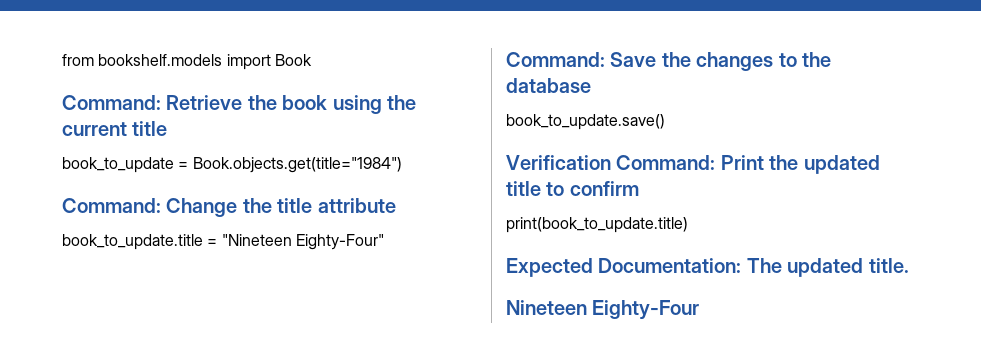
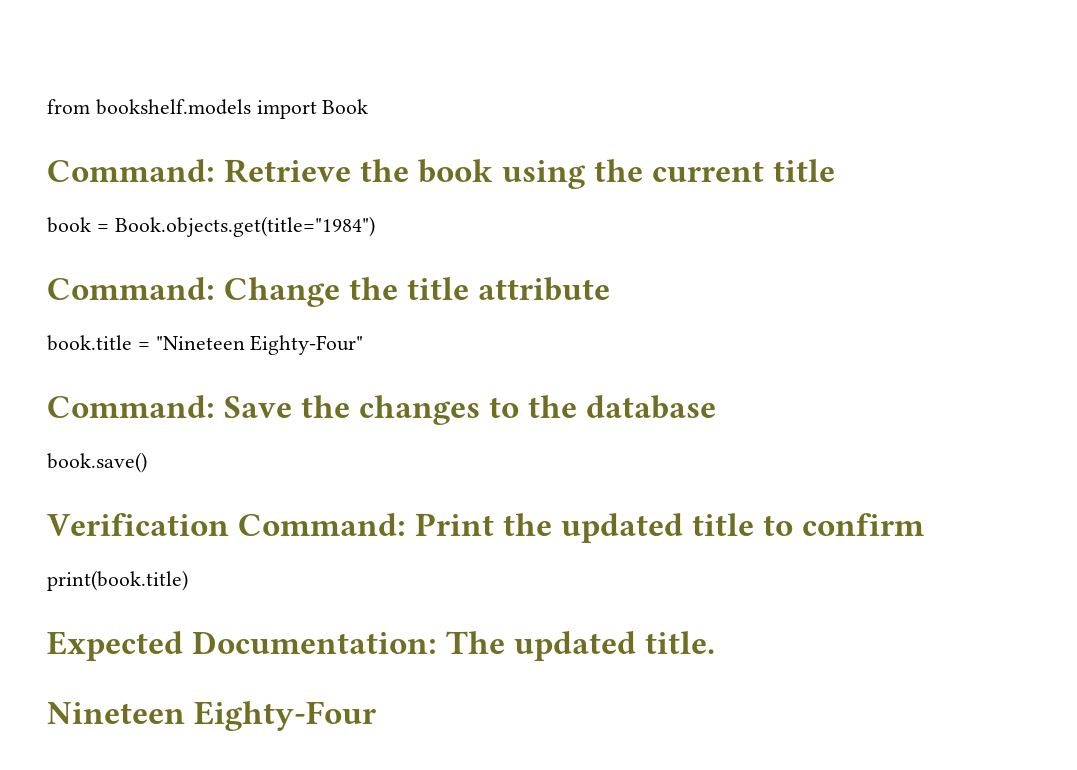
- book_to_update = Book.objects.get(title="1984")
+ book = Book.objects.get(title="1984")
- book_to_update.title = "Nineteen Eighty-Four"
+ book.title = "Nineteen Eighty-Four"
- book_to_update.save()
+ book.save()
- print(book_to_update.title)
+ print(book.title)

